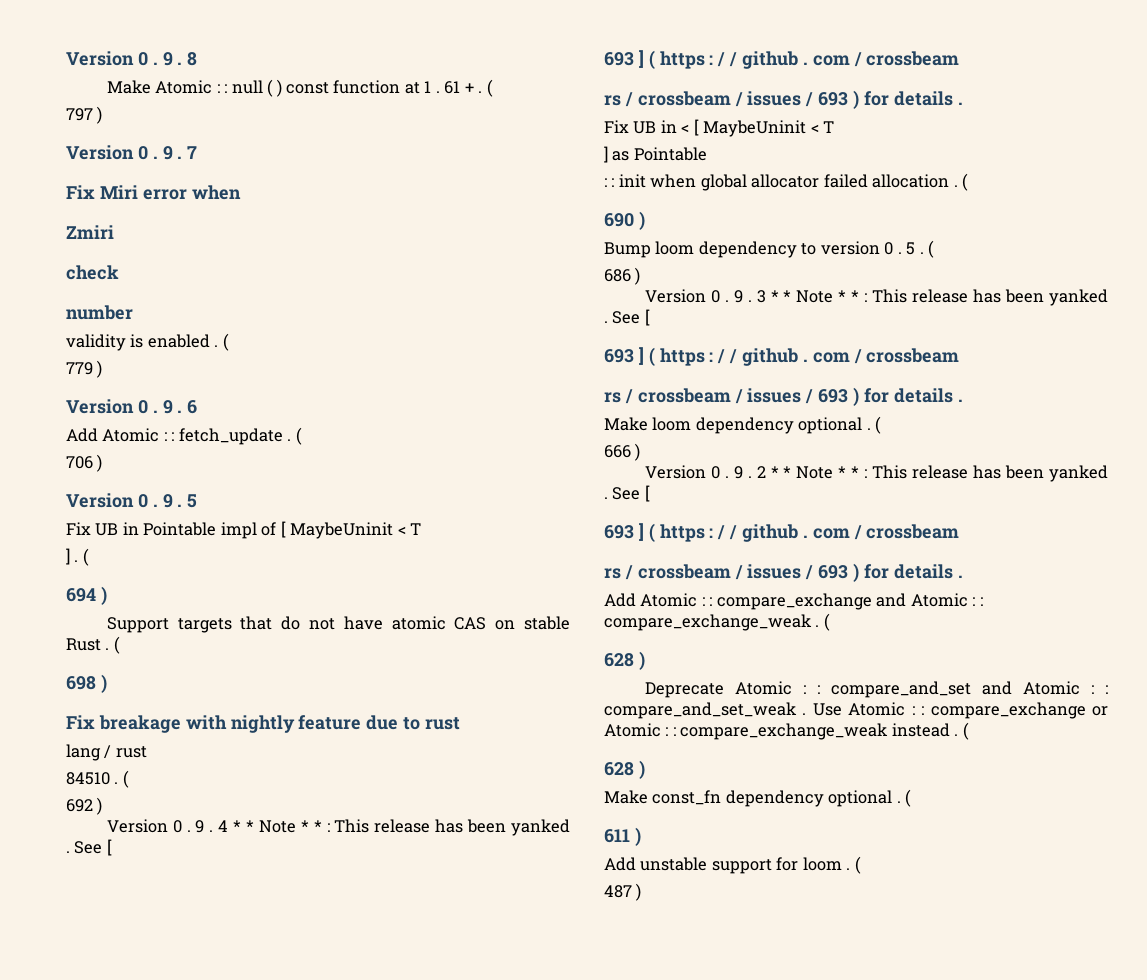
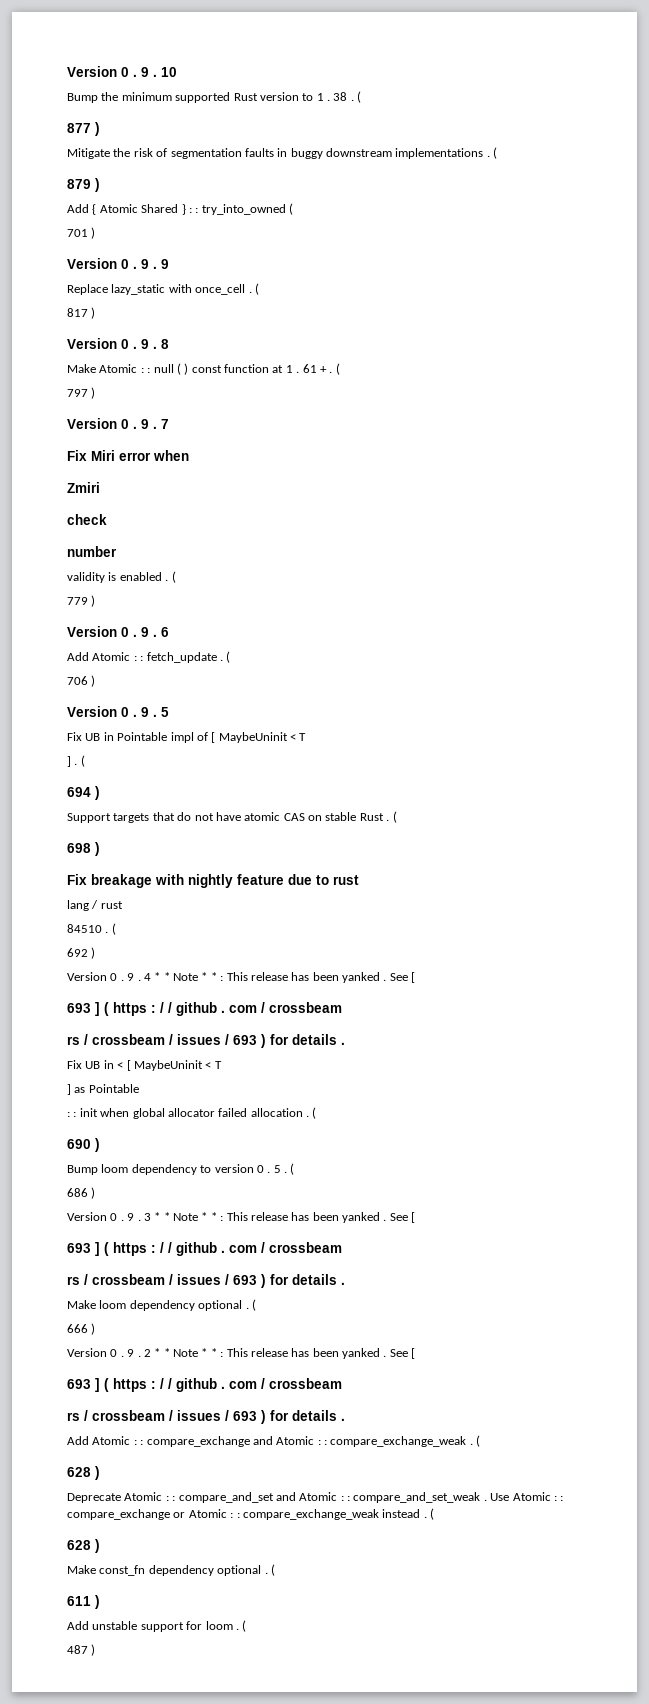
+ Version 0 . 9 . 10
+ Bump the minimum supported Rust version to 1 . 38 . (
+ 877 )
+ Mitigate the risk of segmentation faults in buggy downstream implementations . (
+ 879 )
+ Add { Atomic Shared } : : try_into_owned (
+ 701 )
+ Version 0 . 9 . 9
+ Replace lazy_static with once_cell . (
+ 817 )

